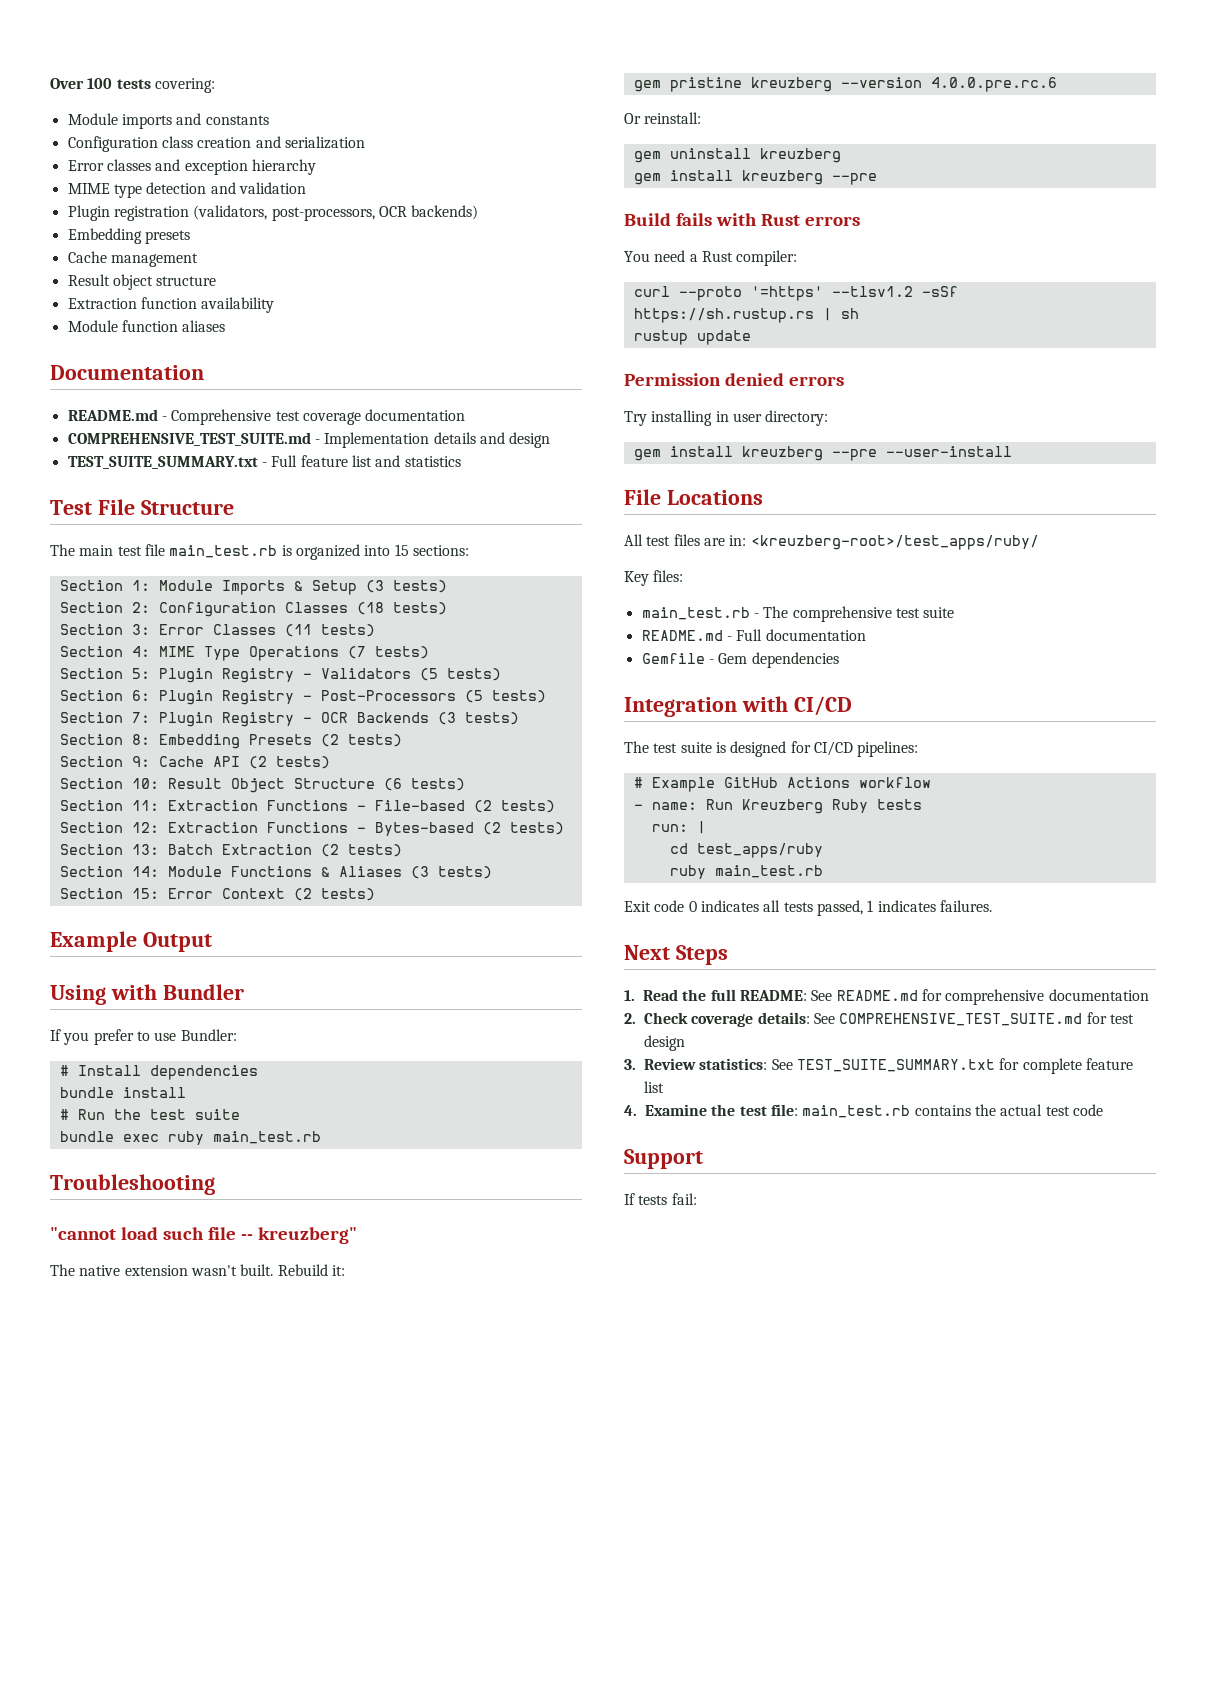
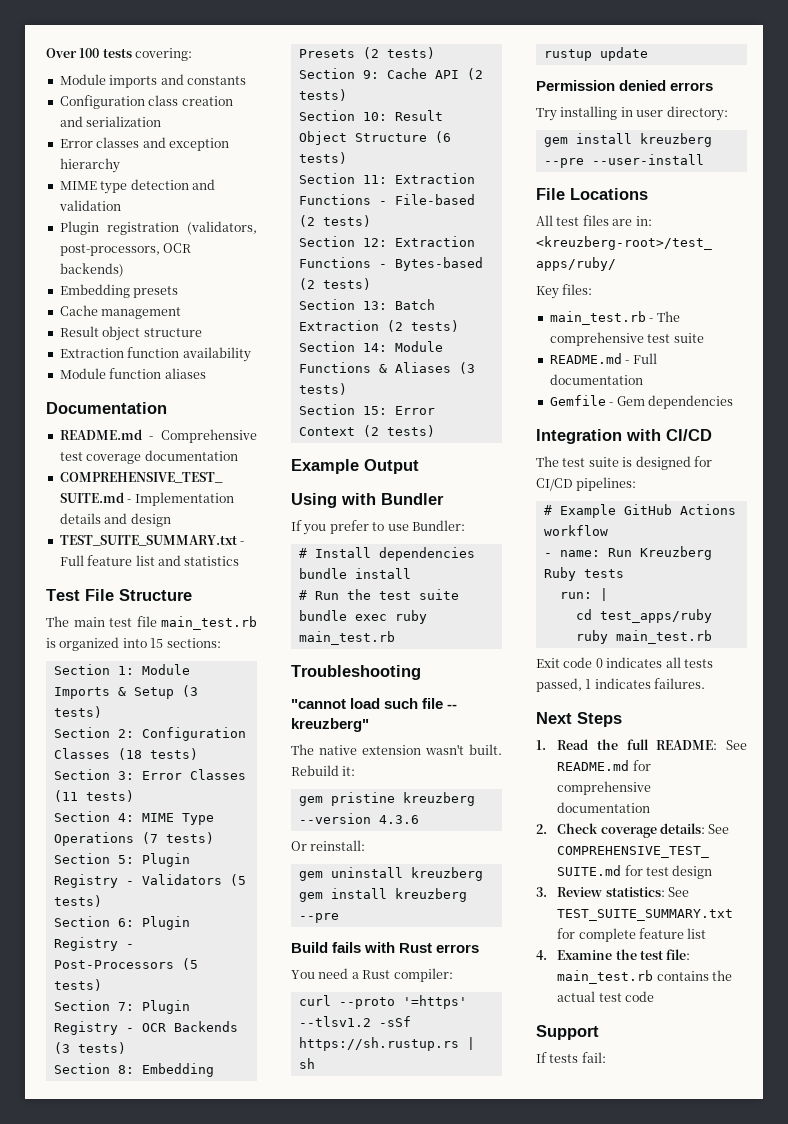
- gem pristine kreuzberg --version 4.0.0.pre.rc.6
+ gem pristine kreuzberg --version 4.3.6

